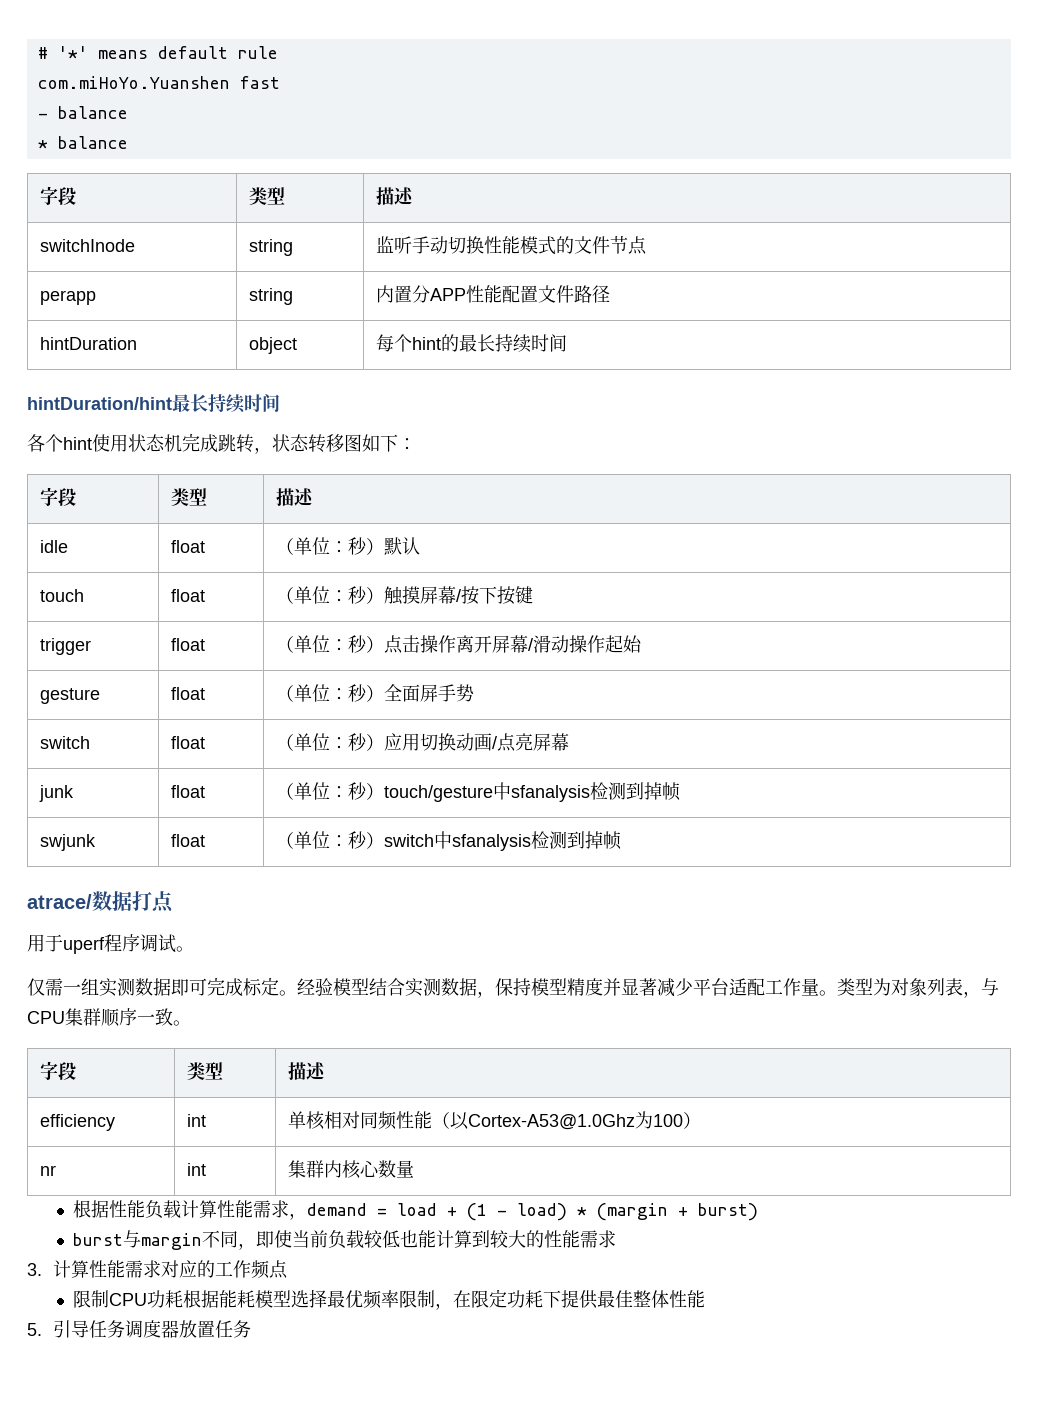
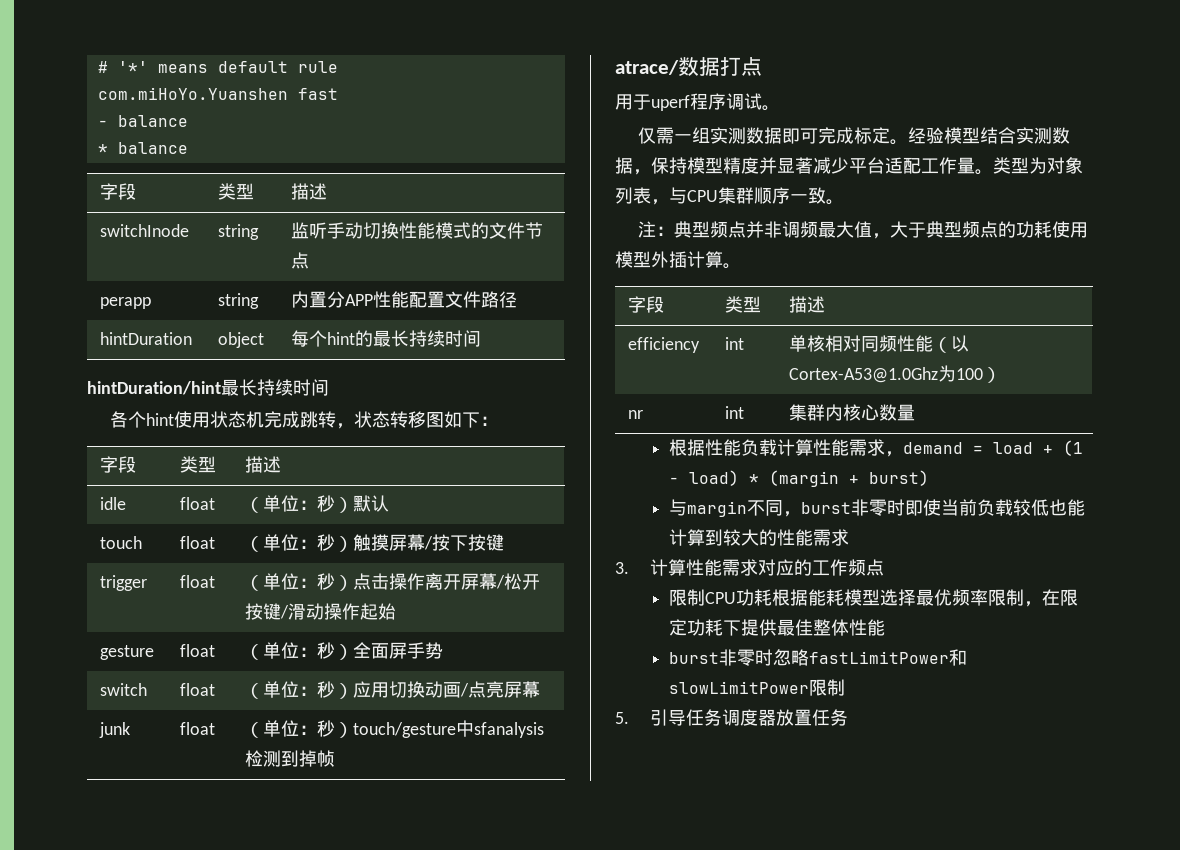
- trigger | float | （单位：秒）点击操作离开屏幕/滑动操作起始
+ trigger | float | （单位：秒）点击操作离开屏幕/松开按键/滑动操作起始
- swjunk | float | （单位：秒）switch中sfanalysis检测到掉帧
+ 注：典型频点并非调频最大值，大于典型频点的功耗使用模型外插计算。
- burst与margin不同，即使当前负载较低也能计算到较大的性能需求
+ 与margin不同，burst非零时即使当前负载较低也能计算到较大的性能需求
+ burst非零时忽略fastLimitPower和slowLimitPower限制

